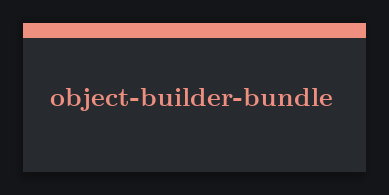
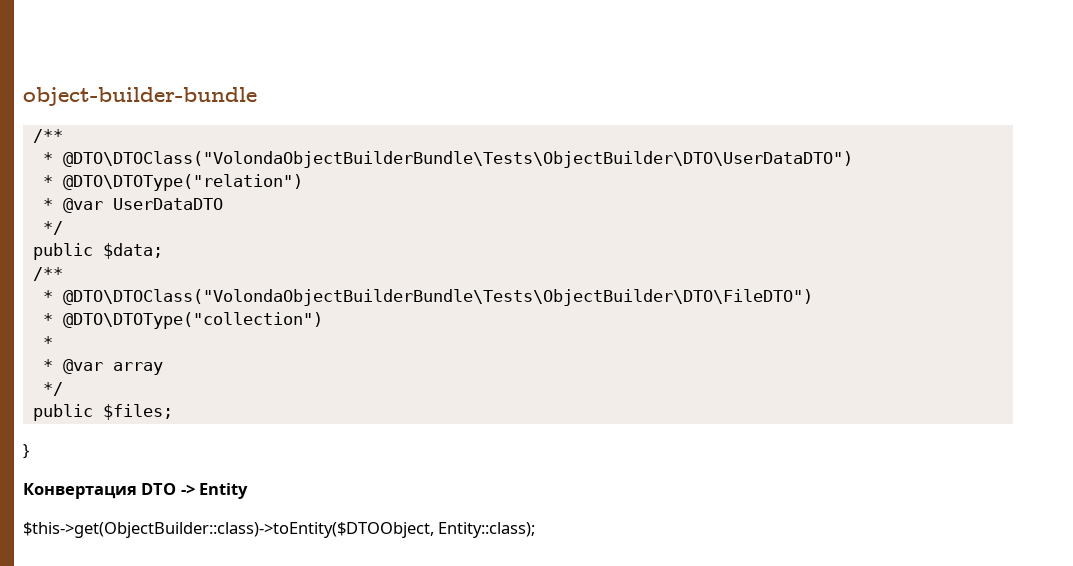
  object-builder-bundle
+ /**
+ * @DTO\DTOClass("VolondaObjectBuilderBundle\Tests\ObjectBuilder\DTO\UserDataDTO")
+ * @DTO\DTOType("relation")
+ * @var UserDataDTO
+ */
+ public $data;
+ /**
+ * @DTO\DTOClass("VolondaObjectBuilderBundle\Tests\ObjectBuilder\DTO\FileDTO")
+ * @DTO\DTOType("collection")
+ *
+ * @var array
+ */
+ public $files;
+ }
+ Конвертация DTO -> Entity
+ $this->get(ObjectBuilder::class)->toEntity($DTOObject, Entity::class);

